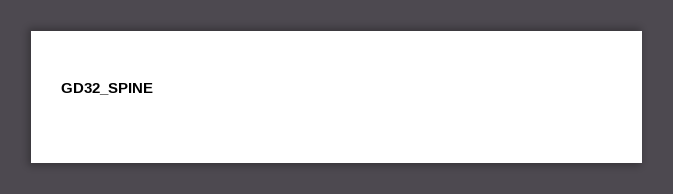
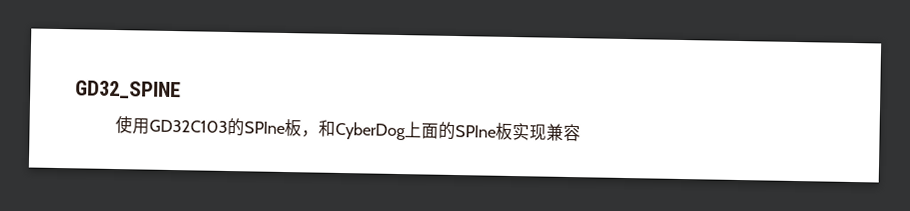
+ 使用GD32C103的SPIne板，和CyberDog上面的SPIne板实现兼容

